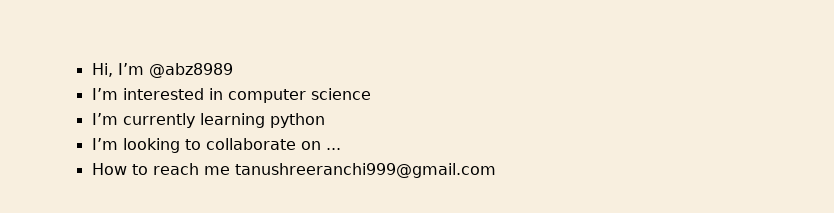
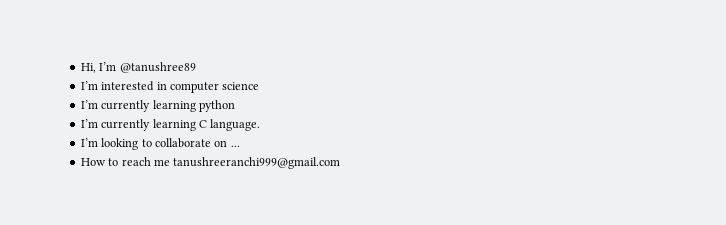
- Hi, I’m @abz8989
+ Hi, I’m @tanushree89
+ I’m currently learning C language.

